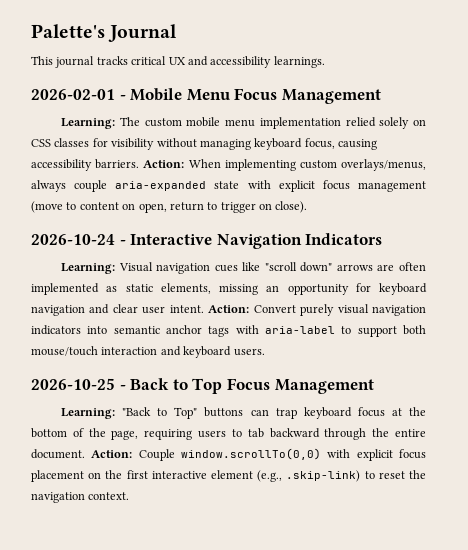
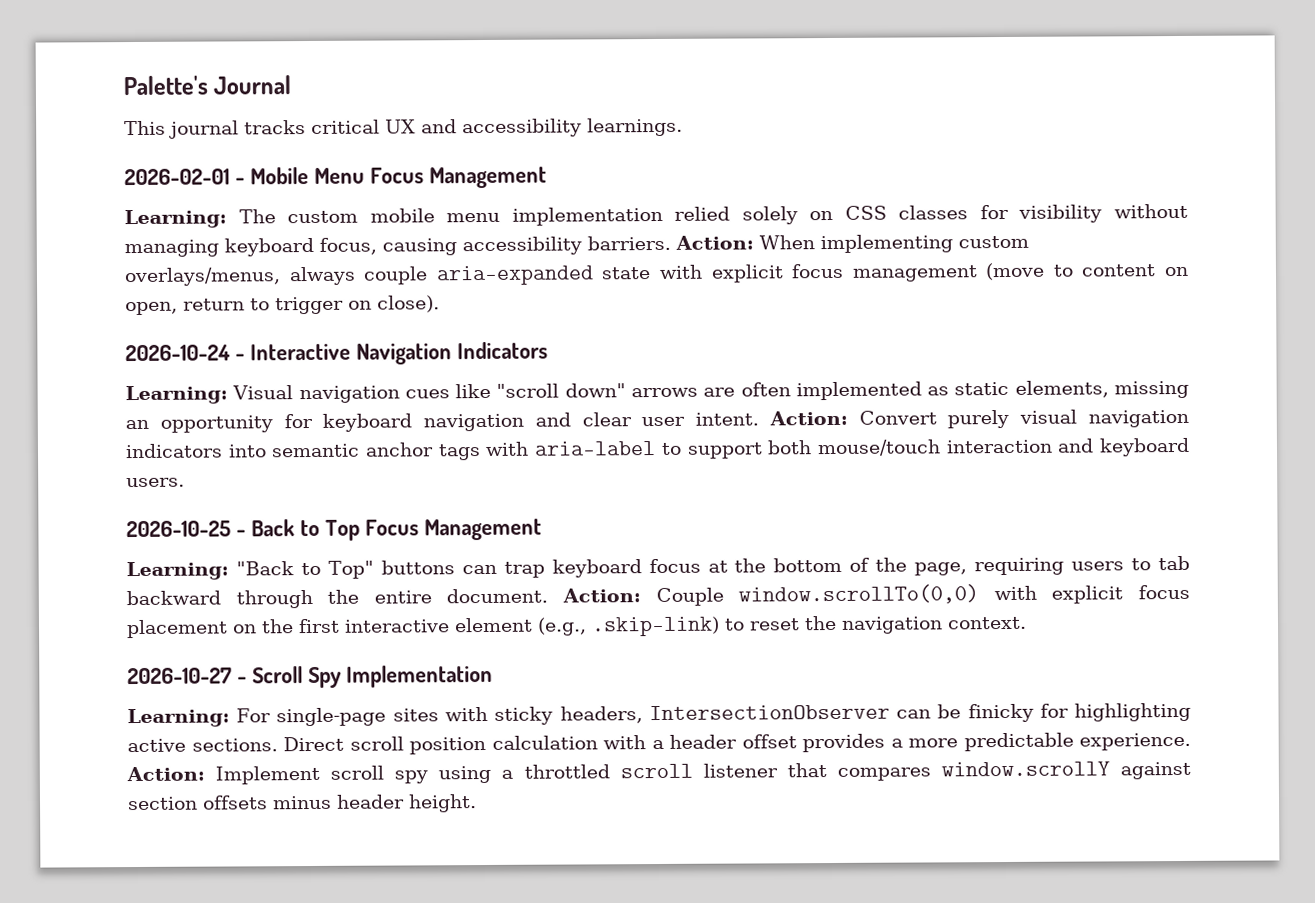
+ 2026-10-27 - Scroll Spy Implementation
+ Learning: For single-page sites with sticky headers, IntersectionObserver can be finicky for highlighting active sections. Direct scroll position calculation with a header offset provides a more predictable experience. Action: Implement scroll spy using a throttled scroll listener that compares window.scrollY against section offsets minus header height.

